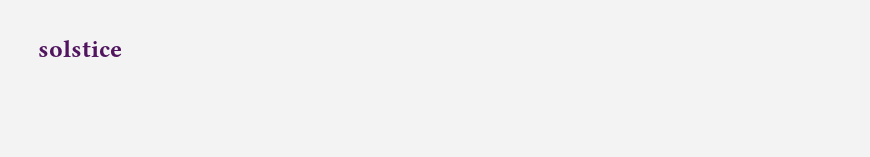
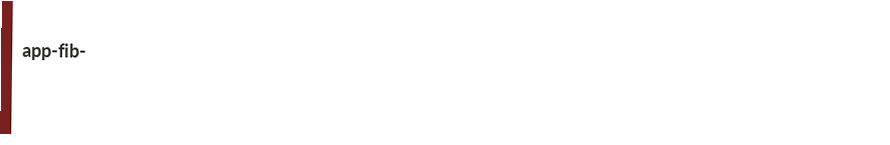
- solstice
+ app-fib-

